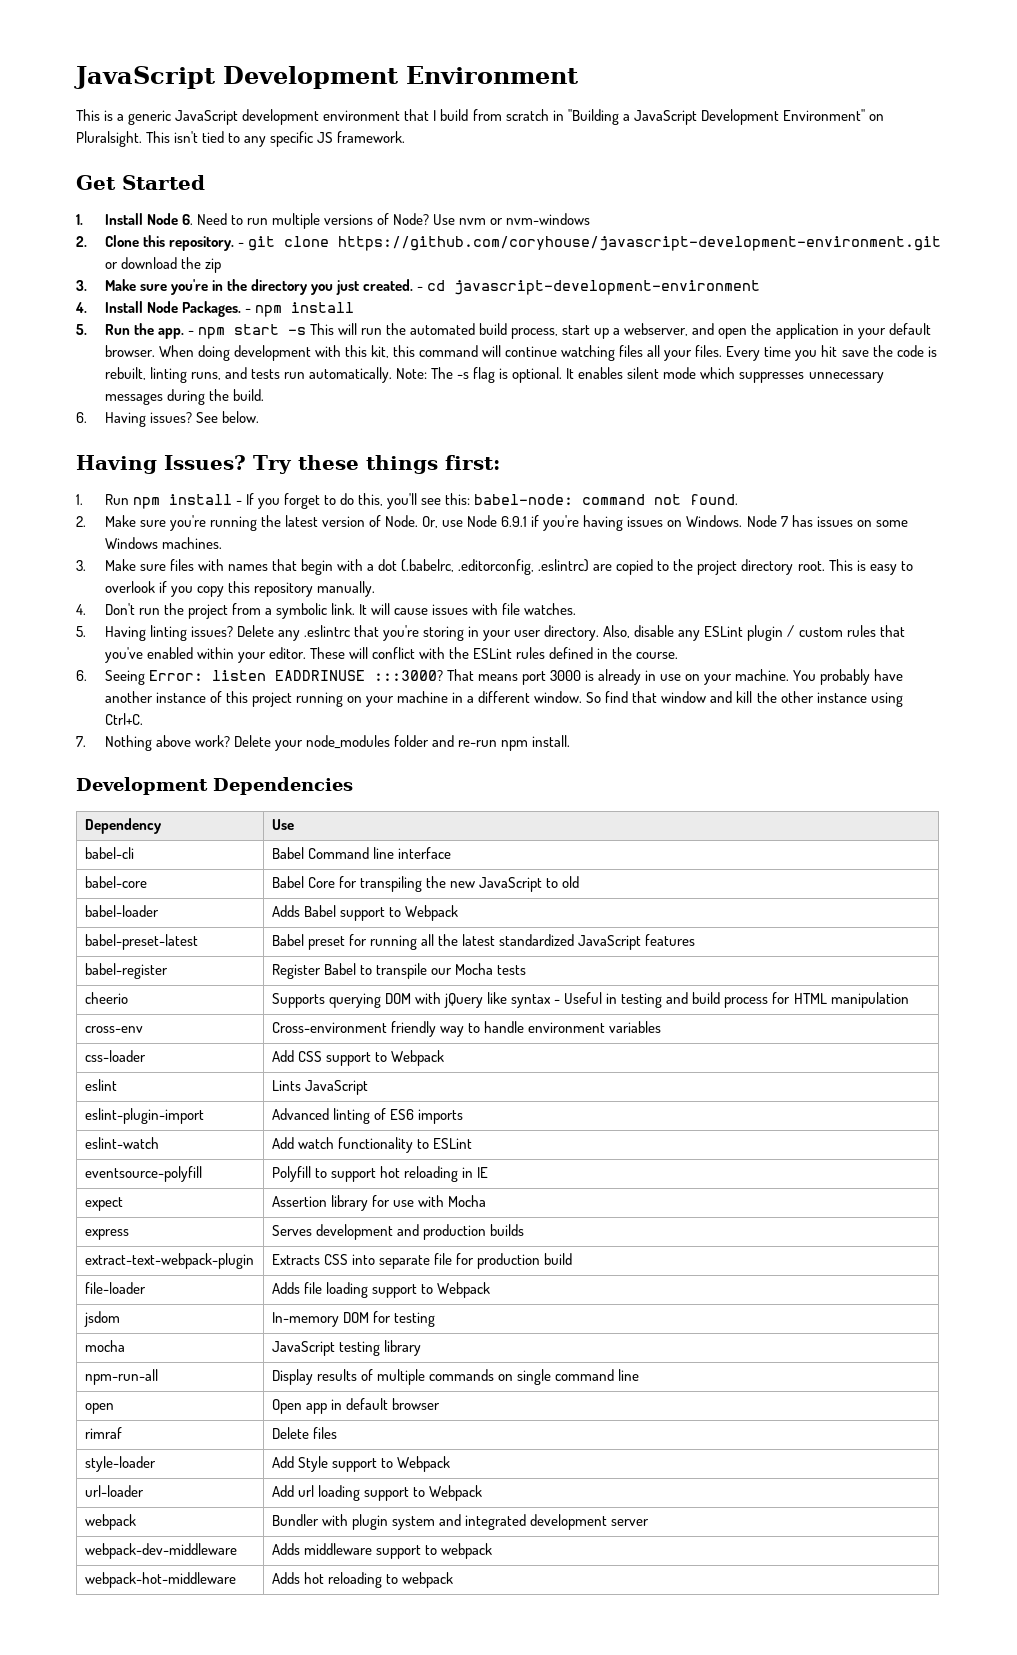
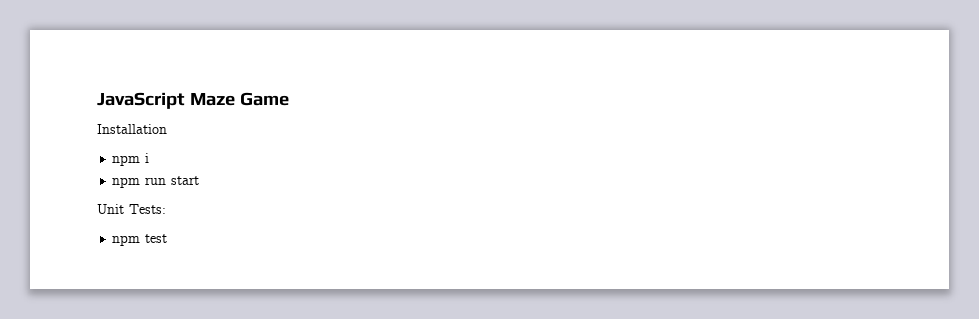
- JavaScript Development Environment
- This is a generic JavaScript development environment that I build from scratch in "Building a JavaScript Development Environment" on Pluralsight. This isn't tied to any specific JS framework.
- Get Started
- 1. Install Node 6. Need to run multiple versions of Node? Use nvm or nvm-windows
- 2. Clone this repository. - git clone https://github.com/coryhouse/javascript-development-environment.git or download the zip
- 3. Make sure you're in the directory you just created. - cd javascript-development-environment
- 4. Install Node Packages. - npm install
- 5. Run the app. - npm start -s This will run the automated build process, start up a webserver, and open the application in your default browser. When doing development with this kit, this command will continue watching files all your files. Every time you hit save the code is rebuilt, linting runs, and tests run automatically. Note: The -s flag is optional. It enables silent mode which suppresses unnecessary messages during the build.
- 6. Having issues? See below.
- Having Issues? Try these things first:
- 1. Run npm install - If you forget to do this, you'll see this: babel-node: command not found.
- 2. Make sure you're running the latest version of Node. Or, use Node 6.9.1 if you're having issues on Windows. Node 7 has issues on some Windows machines.
- 3. Make sure files with names that begin with a dot (.babelrc, .editorconfig, .eslintrc) are copied to the project directory root. This is easy to overlook if you copy this repository manually.
- 4. Don't run the project from a symbolic link. It will cause issues with file watches.
- 5. Having linting issues? Delete any .eslintrc that you're storing in your user directory. Also, disable any ESLint plugin / custom rules that you've enabled within your editor. These will conflict with the ESLint rules defined in the course.
- 6. Seeing Error: listen EADDRINUSE :::3000? That means port 3000 is already in use on your machine. You probably have another instance of this project running on your machine in a different window. So find that window and kill the other instance using Ctrl+C.
- 7. Nothing above work? Delete your node_modules folder and re-run npm install.
- Development Dependencies
- Dependency | Use
- babel-cli | Babel Command line interface
- babel-core | Babel Core for transpiling the new JavaScript to old
- babel-loader | Adds Babel support to Webpack
- babel-preset-latest | Babel preset for running all the latest standardized JavaScript features
- babel-register | Register Babel to transpile our Mocha tests
- cheerio | Supports querying DOM with jQuery like syntax - Useful in testing and build process for HTML manipulation
- cross-env | Cross-environment friendly way to handle environment variables
- css-loader | Add CSS support to Webpack
- eslint | Lints JavaScript
- eslint-plugin-import | Advanced linting of ES6 imports
- eslint-watch | Add watch functionality to ESLint
- eventsource-polyfill | Polyfill to support hot reloading in IE
- expect | Assertion library for use with Mocha
- express | Serves development and production builds
- extract-text-webpack-plugin | Extracts CSS into separate file for production build
- file-loader | Adds file loading support to Webpack
- jsdom | In-memory DOM for testing
- mocha | JavaScript testing library
- npm-run-all | Display results of multiple commands on single command line
- open | Open app in default browser
- rimraf | Delete files
- style-loader | Add Style support to Webpack
- url-loader | Add url loading support to Webpack
- webpack | Bundler with plugin system and integrated development server
- webpack-dev-middleware | Adds middleware support to webpack
- webpack-hot-middleware | Adds hot reloading to webpack
+ JavaScript Maze Game
+ Installation
+ npm i
+ npm run start
+ Unit Tests:
+ npm test

